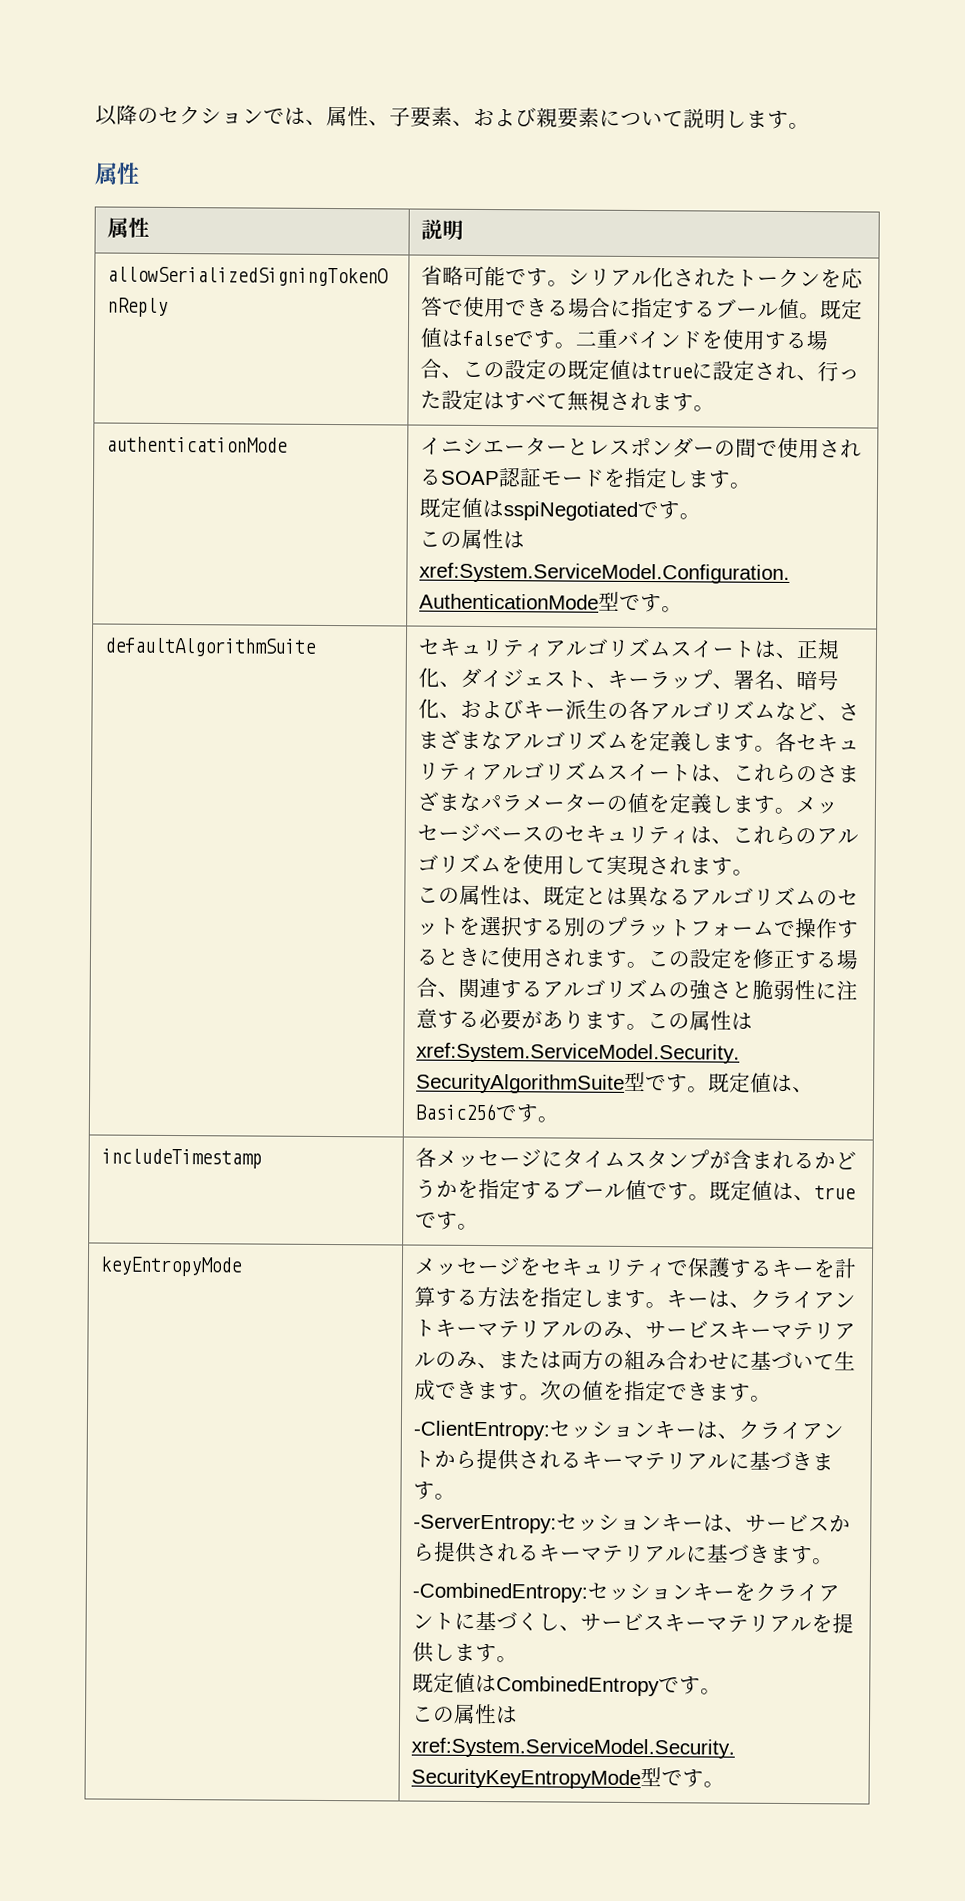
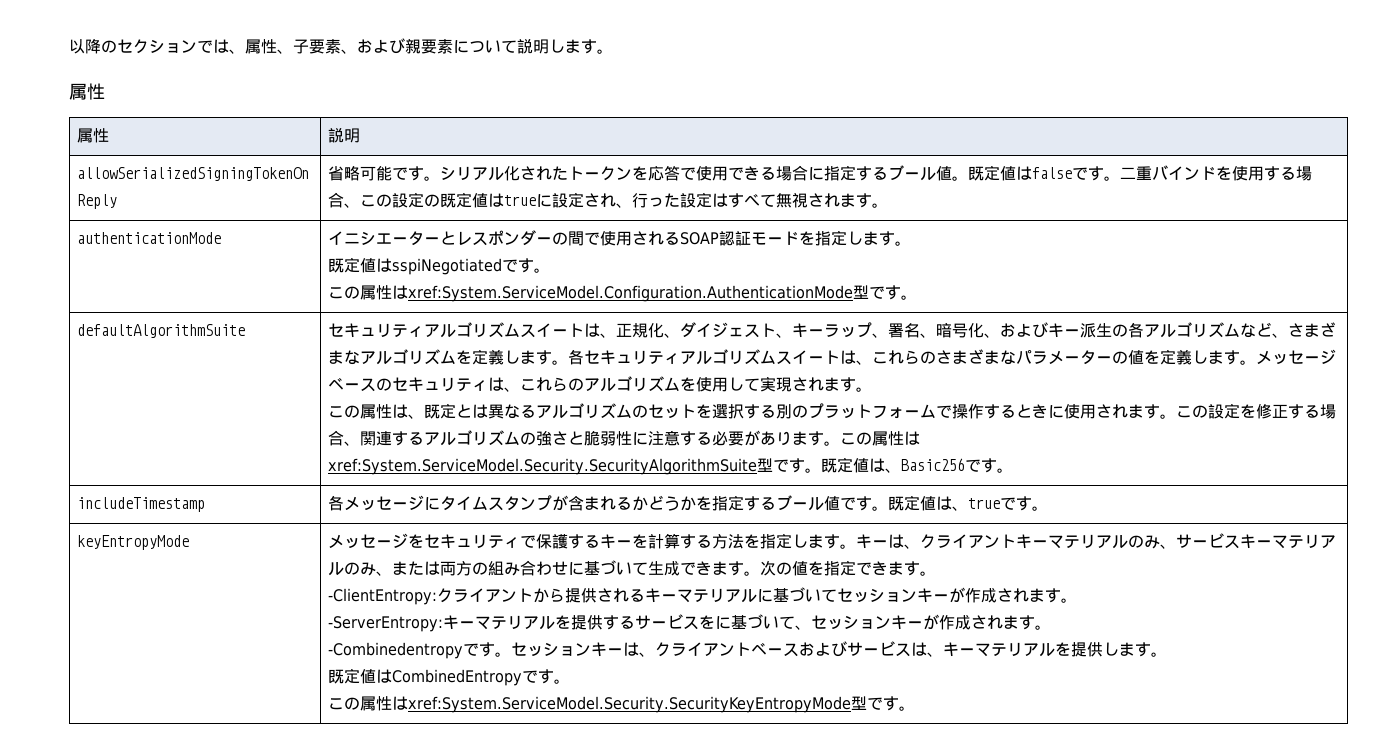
- -ClientEntropy:セッションキーは、クライアントから提供されるキーマテリアルに基づきます。
- -ServerEntropy:セッションキーは、サービスから提供されるキーマテリアルに基づきます。
- -CombinedEntropy:セッションキーをクライアントに基づくし、サービスキーマテリアルを提供します。
+ -ClientEntropy:クライアントから提供されるキーマテリアルに基づいてセッションキーが作成されます。
+ -ServerEntropy:キーマテリアルを提供するサービスをに基づいて、セッションキーが作成されます。
+ -Combinedentropyです。セッションキーは、クライアントベースおよびサービスは、キーマテリアルを提供します。

